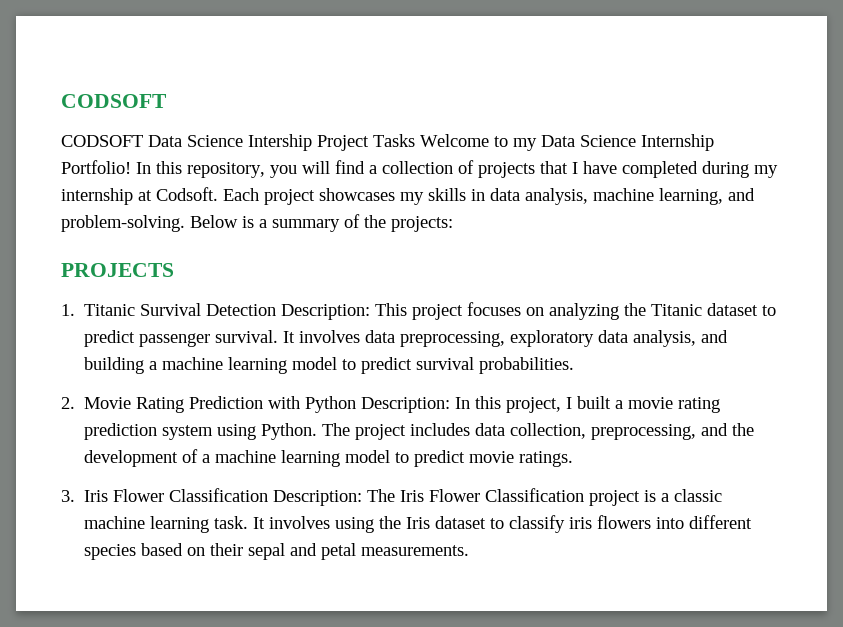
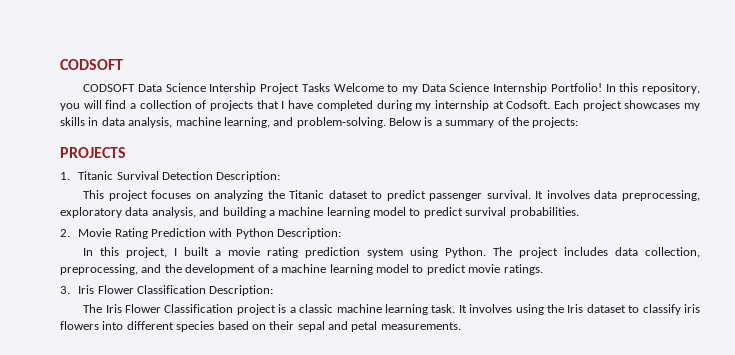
- 1. Titanic Survival Detection Description: This project focuses on analyzing the Titanic dataset to predict passenger survival.
+ 1. Titanic Survival Detection Description:
+ This project focuses on analyzing the Titanic dataset to predict passenger survival.
- 2. Movie Rating Prediction with Python Description: In this project, I built a movie rating prediction system using Python.
+ 2. Movie Rating Prediction with Python Description:
+ In this project, I built a movie rating prediction system using Python.
- 3. Iris Flower Classification Description: The Iris Flower Classification project is a classic machine learning task.
+ 3. Iris Flower Classification Description:
+ The Iris Flower Classification project is a classic machine learning task.

